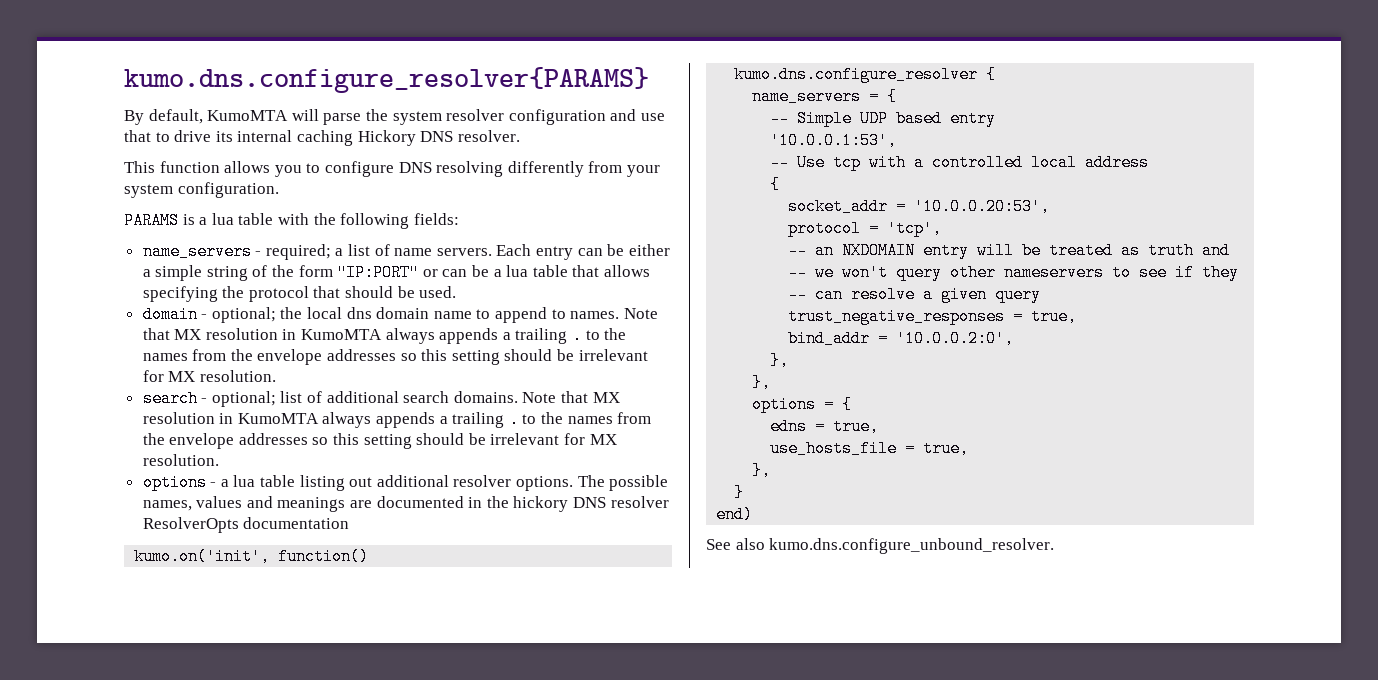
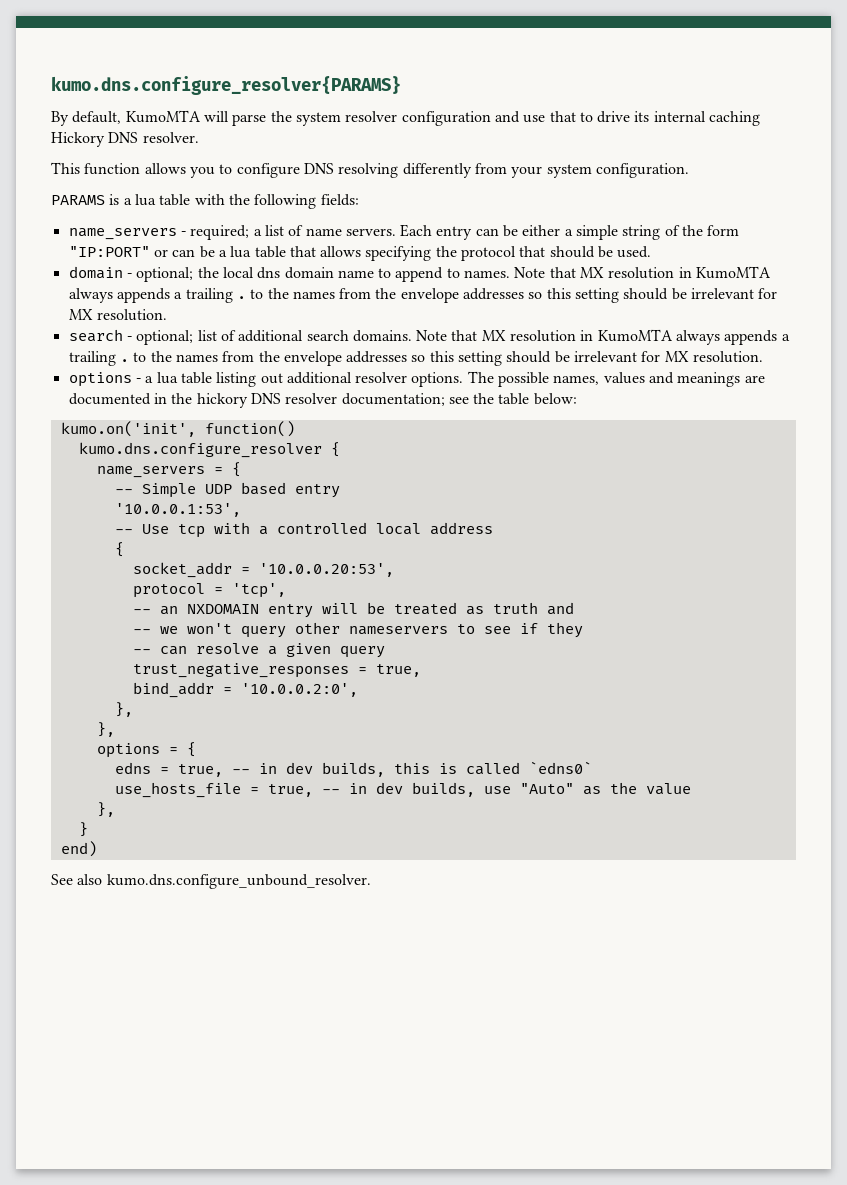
- The possible names, values and meanings are documented in the hickory DNS resolver ResolverOpts documentation
+ The possible names, values and meanings are documented in the hickory DNS resolver documentation; see the table below:
- edns = true,
- use_hosts_file = true,
+ edns = true, -- in dev builds, this is called `edns0`
+ use_hosts_file = true, -- in dev builds, use "Auto" as the value

